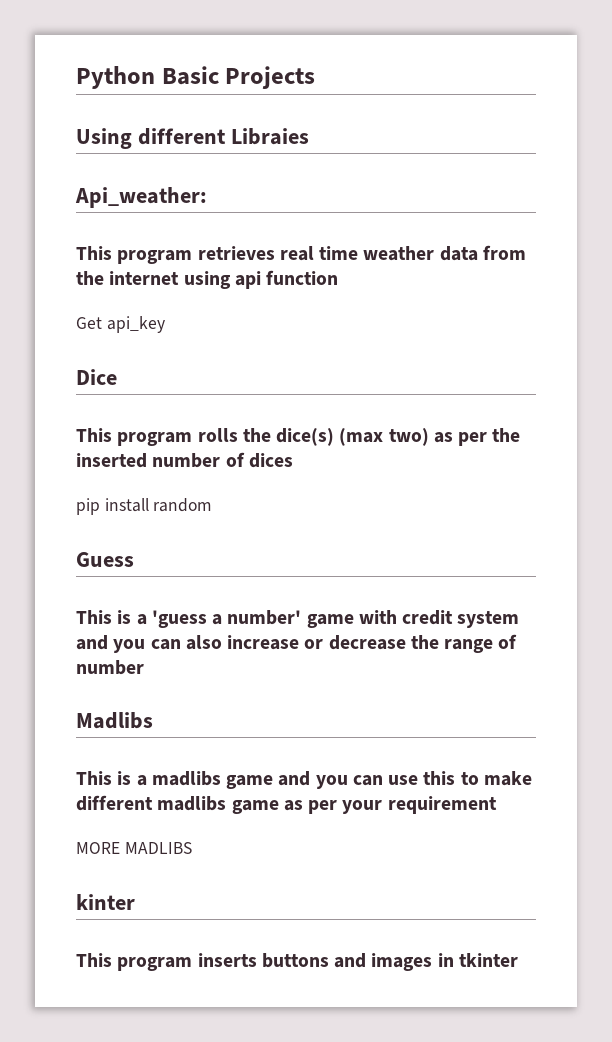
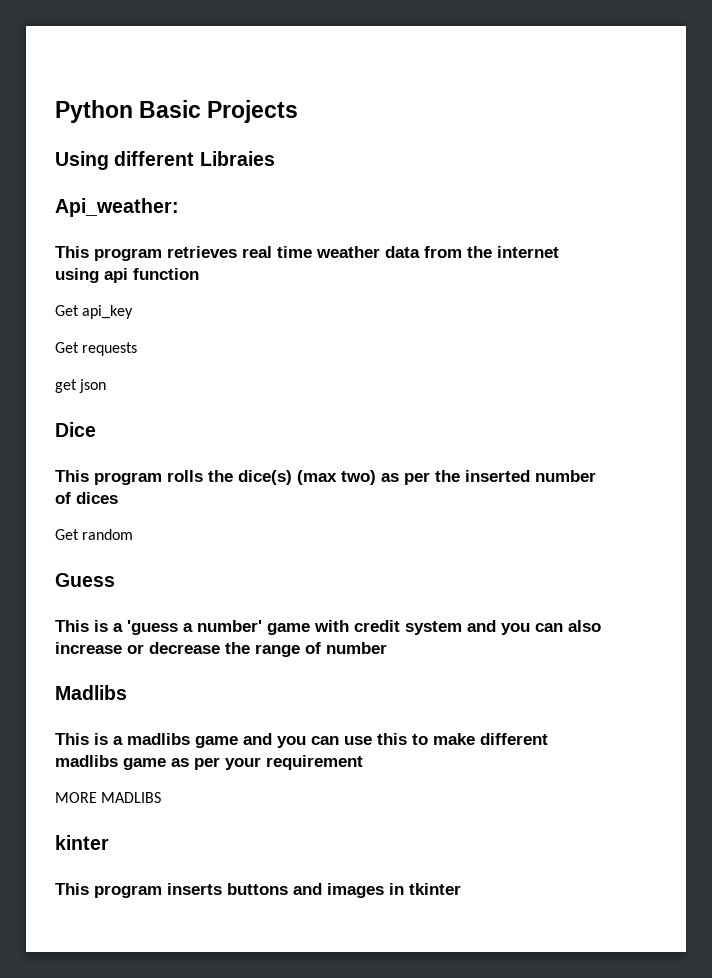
+ Get requests
+ get json
- pip install random
+ Get random

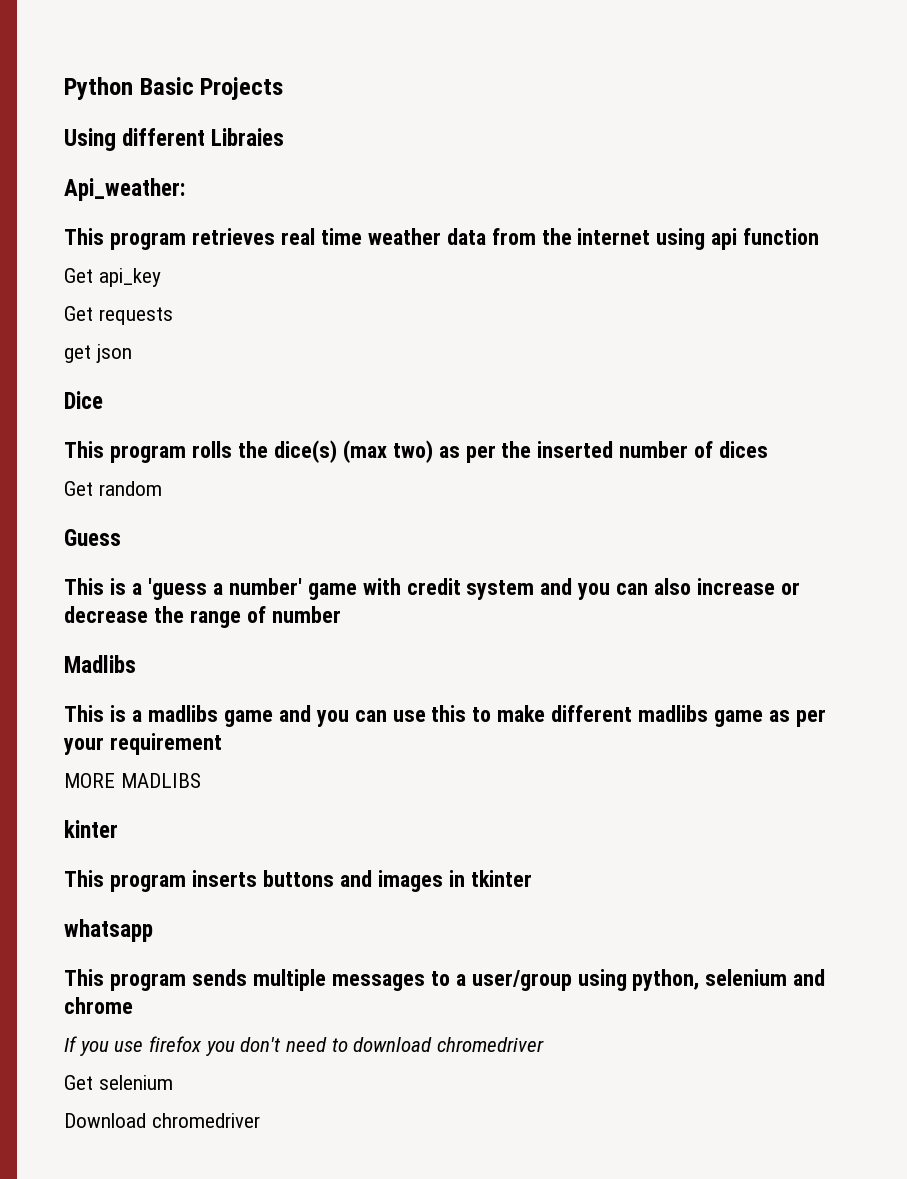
+ whatsapp
+ This program sends multiple messages to a user/group using python, selenium and chrome
+ If you use firefox you don't need to download chromedriver
+ Get selenium
+ Download chromedriver

